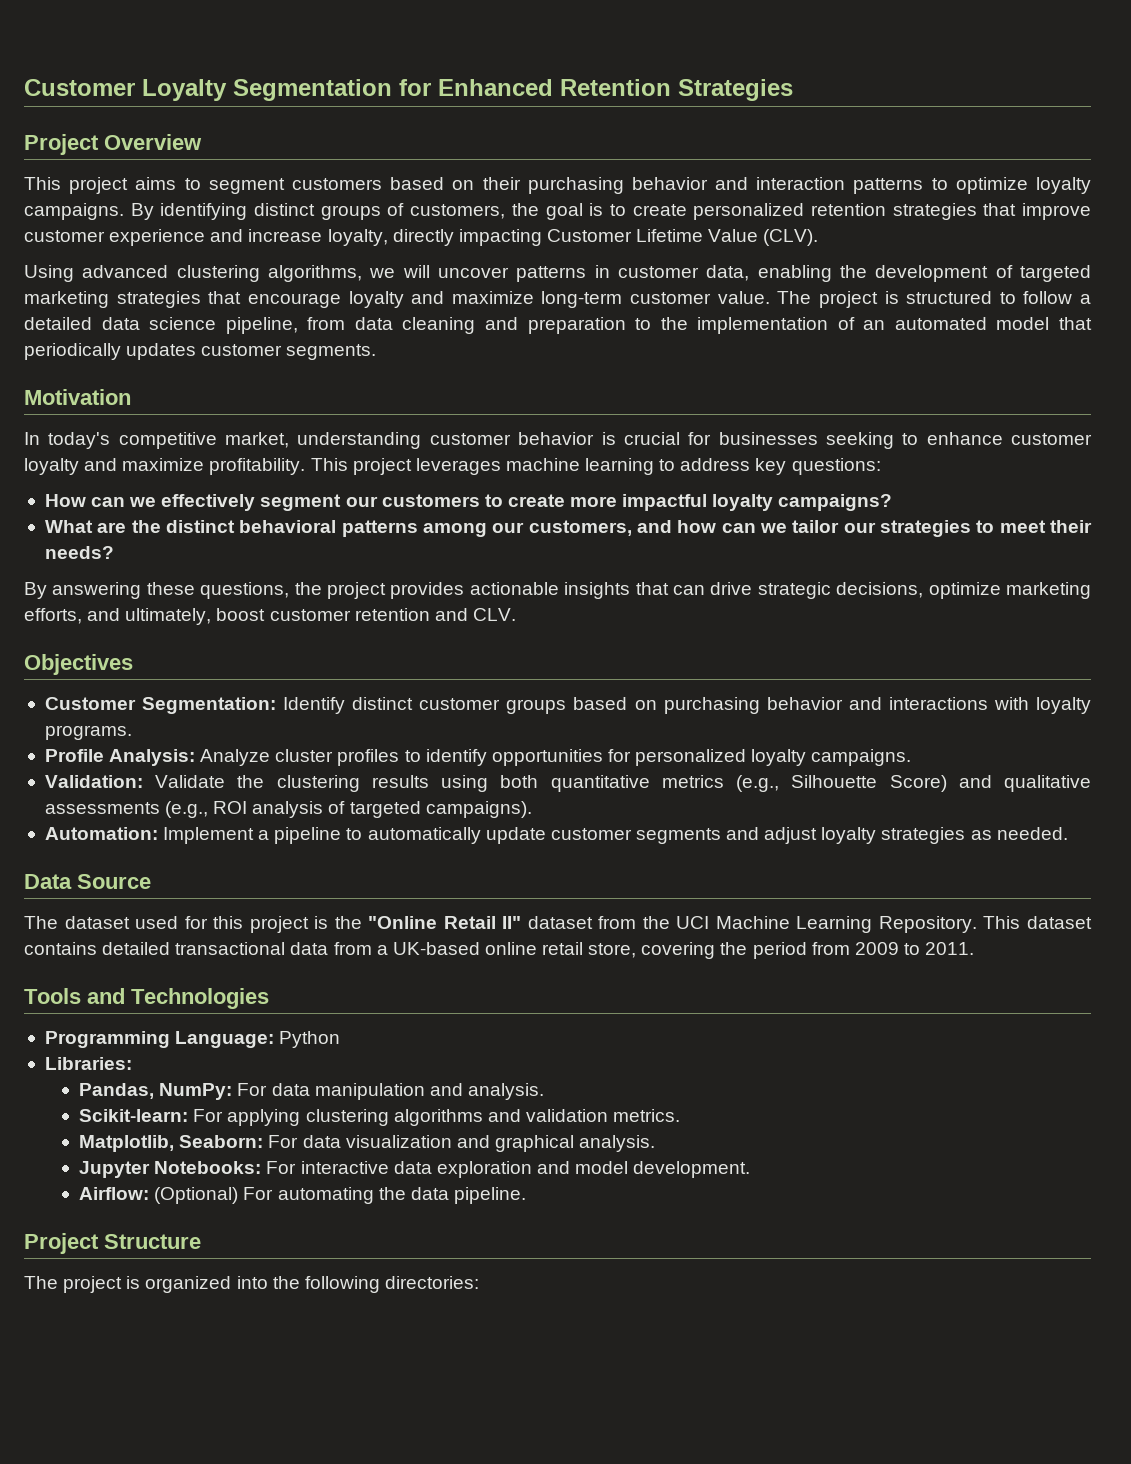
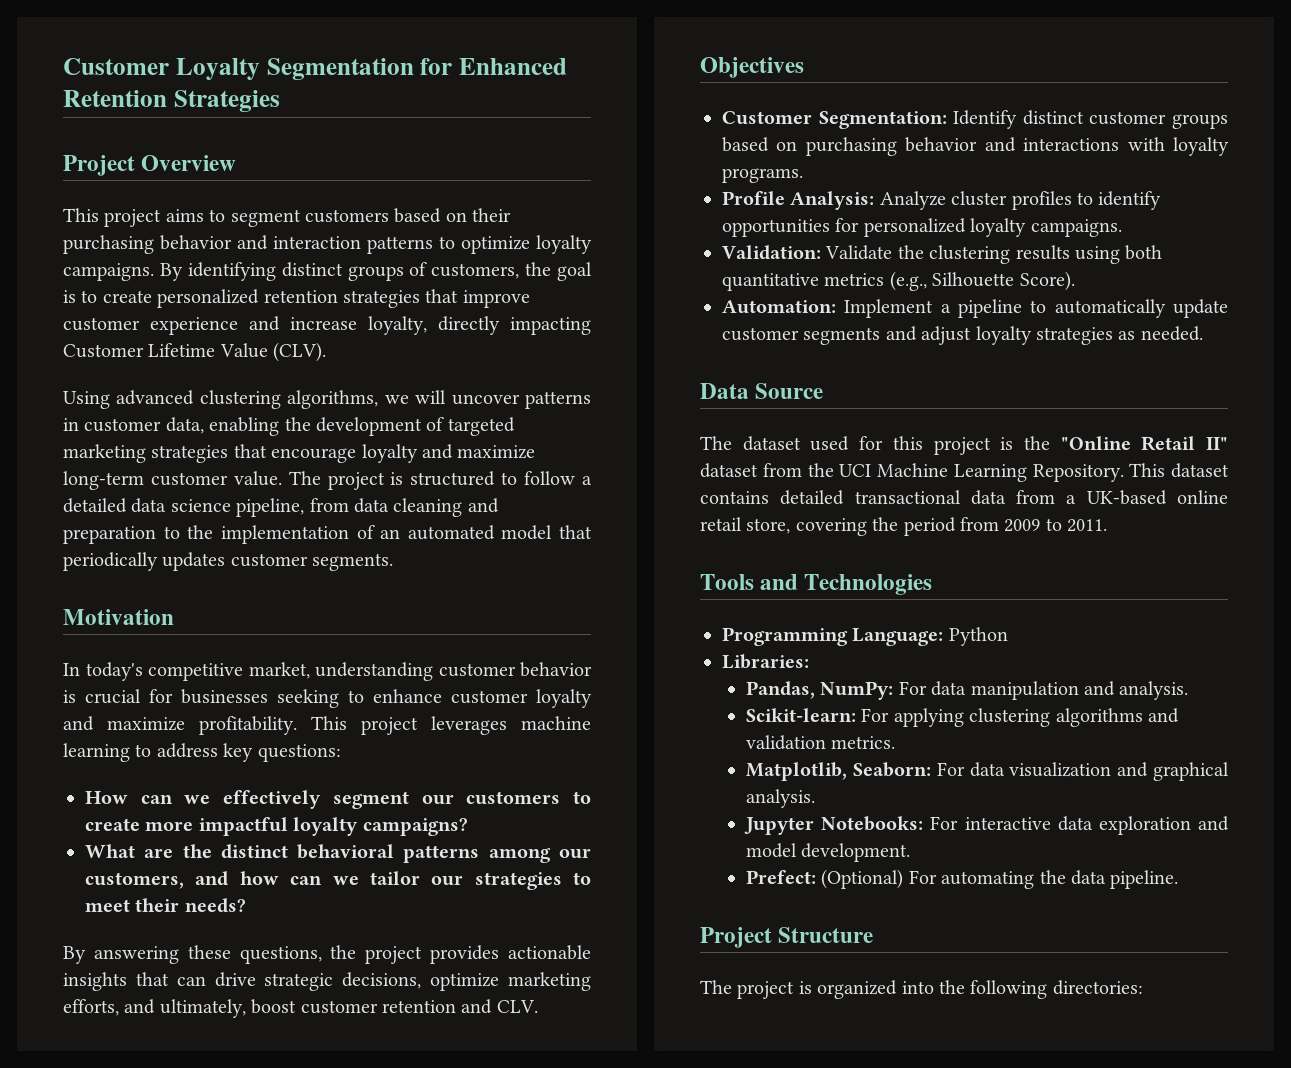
- Validation: Validate the clustering results using both quantitative metrics (e.g., Silhouette Score) and qualitative assessments (e.g., ROI analysis of targeted campaigns).
+ Validation: Validate the clustering results using both quantitative metrics (e.g., Silhouette Score).
- Airflow: (Optional) For automating the data pipeline.
+ Prefect: (Optional) For automating the data pipeline.

